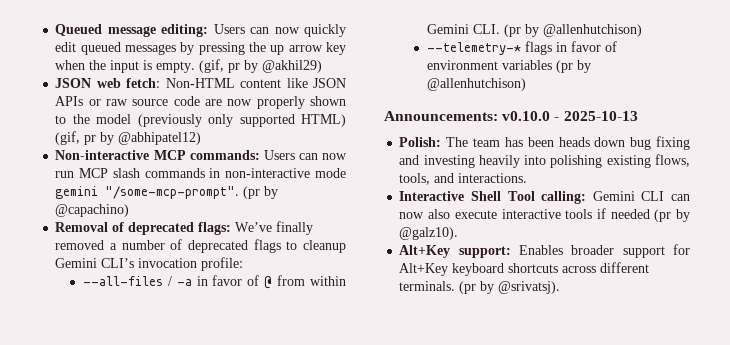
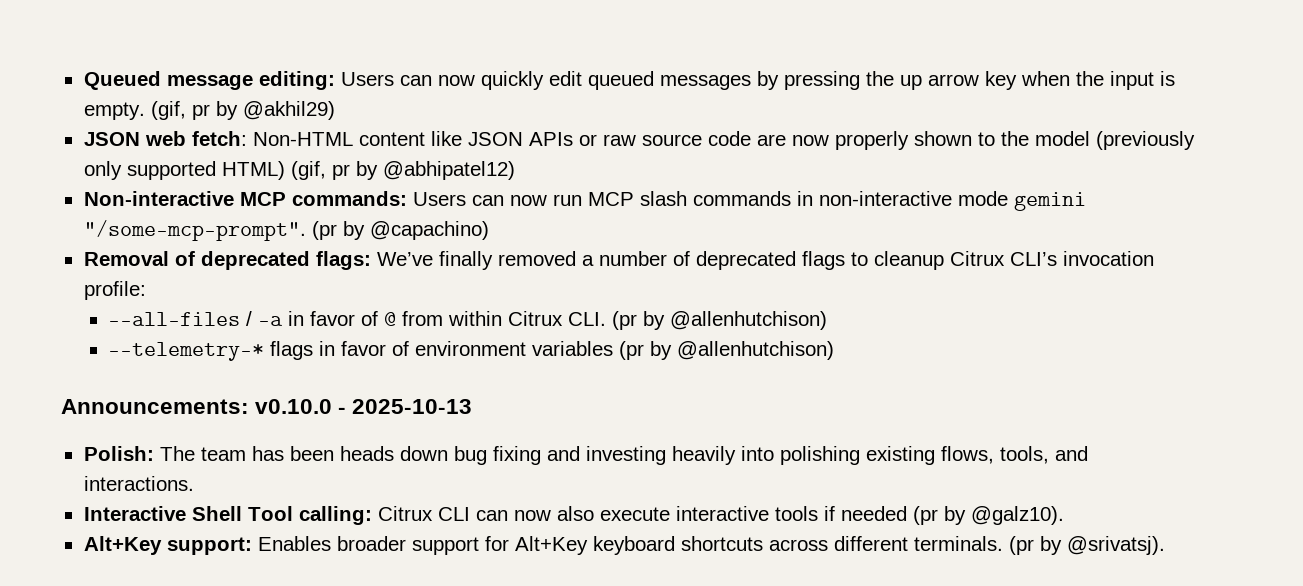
- Removal of deprecated flags: We’ve finally removed a number of deprecated flags to cleanup Gemini CLI’s invocation profile:
+ Removal of deprecated flags: We’ve finally removed a number of deprecated flags to cleanup Citrux CLI’s invocation profile:
- --all-files / -a in favor of @ from within Gemini CLI. (pr by @allenhutchison)
+ --all-files / -a in favor of @ from within Citrux CLI. (pr by @allenhutchison)
- Interactive Shell Tool calling: Gemini CLI can now also execute interactive tools if needed (pr by @galz10).
+ Interactive Shell Tool calling: Citrux CLI can now also execute interactive tools if needed (pr by @galz10).

